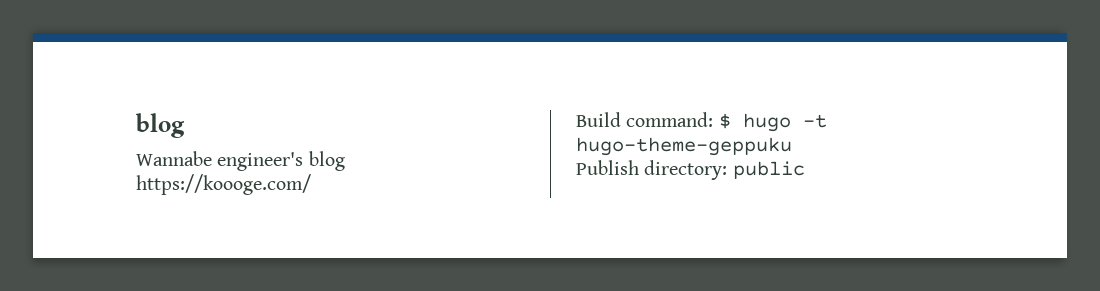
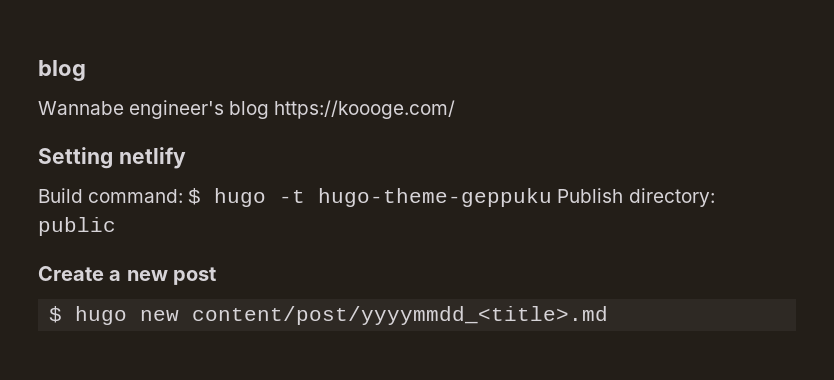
+ Setting netlify
- Build command: $ hugo -t hugo-theme-geppuku
- Publish directory: public
+ Build command: $ hugo -t hugo-theme-geppuku Publish directory: public
+ Create a new post
+ $ hugo new content/post/yyyymmdd_<title>.md

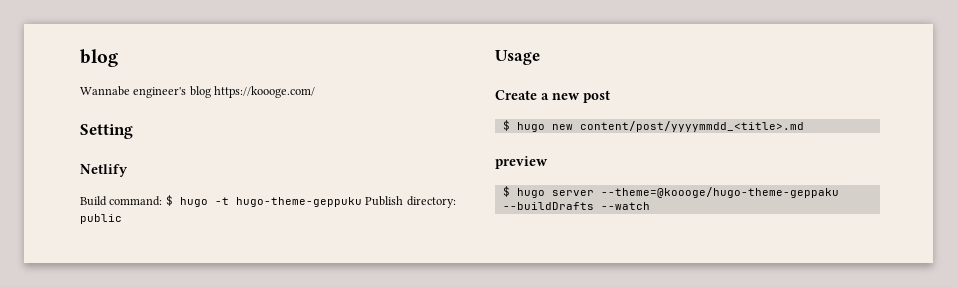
- Setting netlify
+ Setting
+ Netlify
+ Usage
+ preview
+ $ hugo server --theme=@koooge/hugo-theme-geppaku --buildDrafts --watch

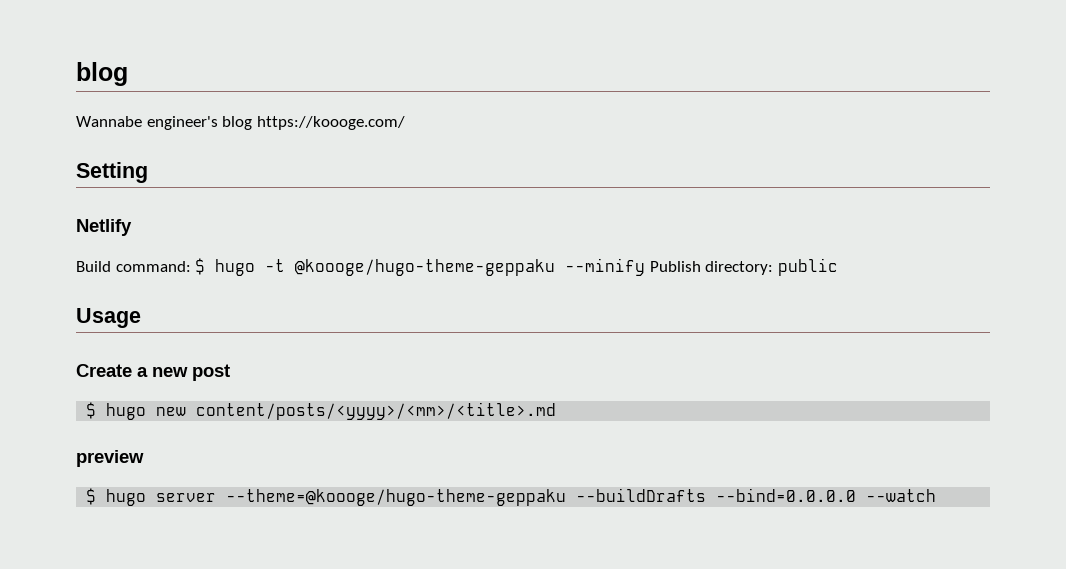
- Build command: $ hugo -t hugo-theme-geppuku Publish directory: public
+ Build command: $ hugo -t @koooge/hugo-theme-geppaku --minify Publish directory: public
- $ hugo new content/post/yyyymmdd_<title>.md
+ $ hugo new content/posts/<yyyy>/<mm>/<title>.md
- $ hugo server --theme=@koooge/hugo-theme-geppaku --buildDrafts --watch
+ $ hugo server --theme=@koooge/hugo-theme-geppaku --buildDrafts --bind=0.0.0.0 --watch

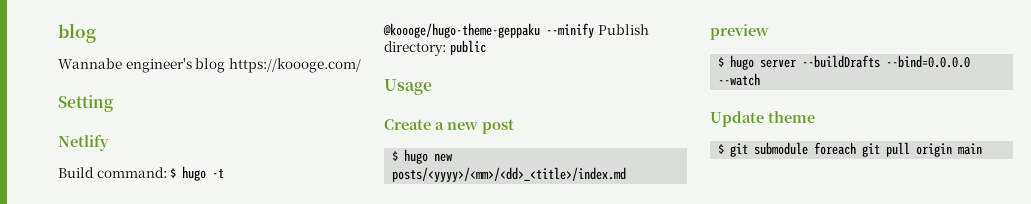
- $ hugo new content/posts/<yyyy>/<mm>/<title>.md
+ $ hugo new posts/<yyyy>/<mm>/<dd>_<title>/index.md
- $ hugo server --theme=@koooge/hugo-theme-geppaku --buildDrafts --bind=0.0.0.0 --watch
+ $ hugo server --buildDrafts --bind=0.0.0.0 --watch
+ Update theme
+ $ git submodule foreach git pull origin main

